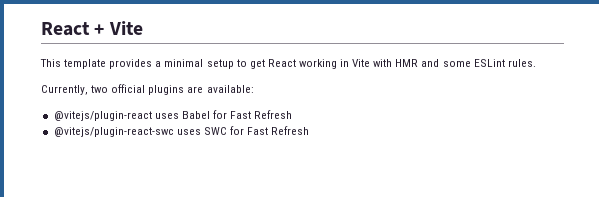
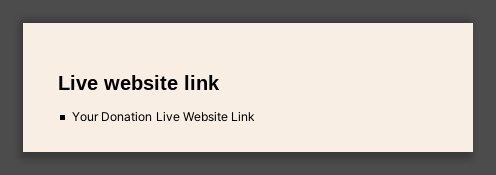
- React + Vite
- This template provides a minimal setup to get React working in Vite with HMR and some ESLint rules.
- Currently, two official plugins are available:
- @vitejs/plugin-react uses Babel for Fast Refresh
- @vitejs/plugin-react-swc uses SWC for Fast Refresh
+ Live website link
+ Your Donation Live Website Link

